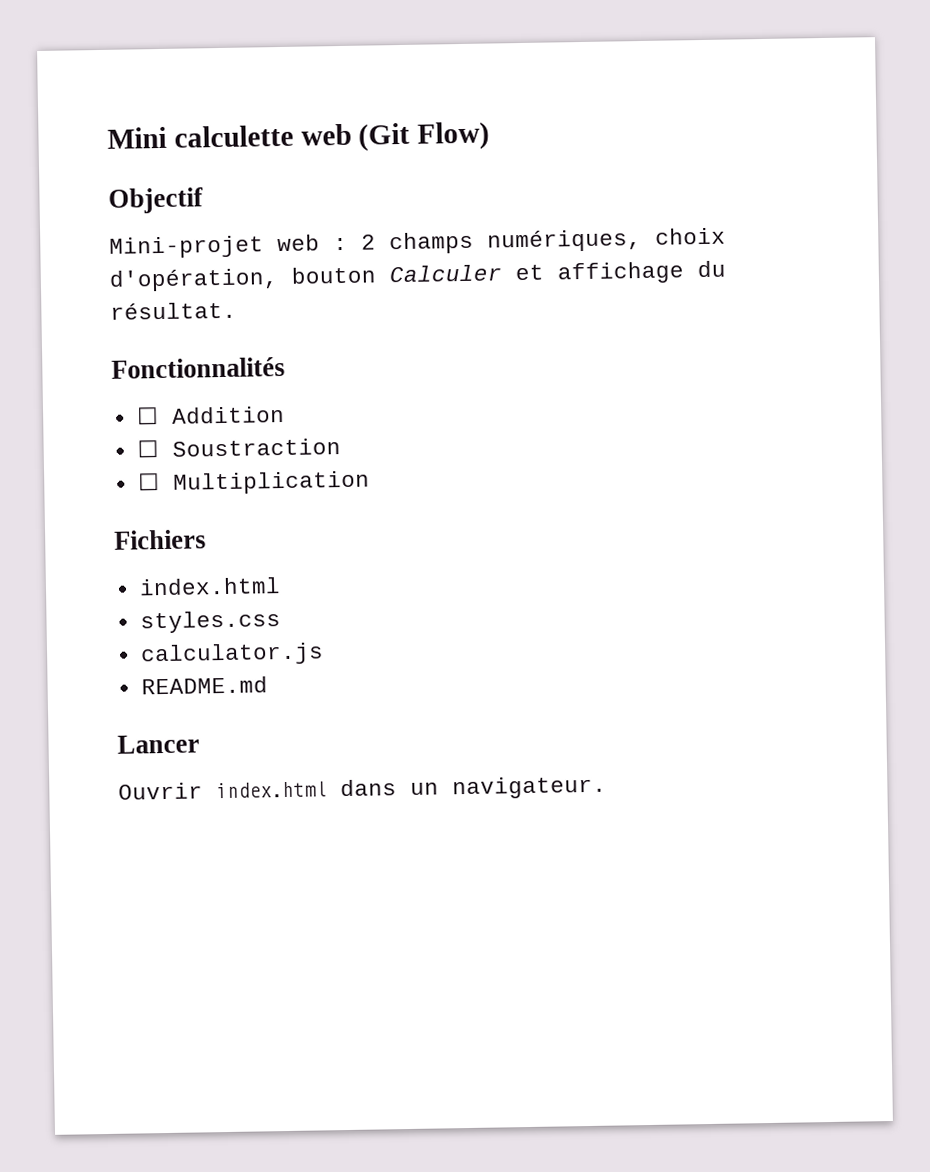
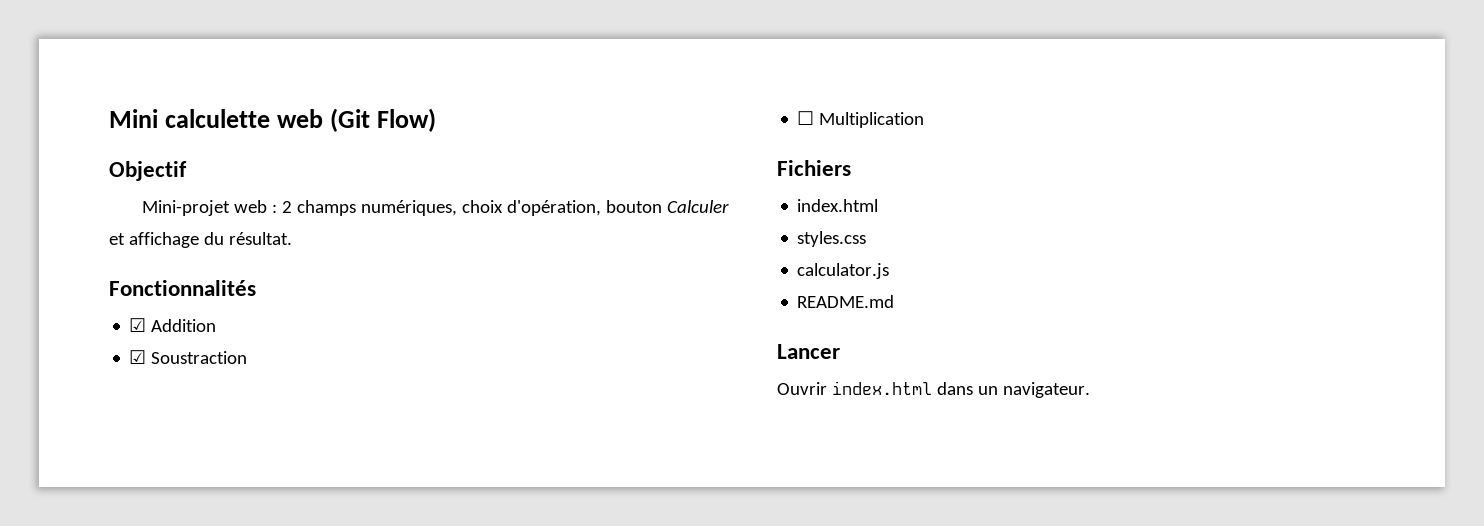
- ☐ Addition
+ ☑ Addition
- ☐ Soustraction
+ ☑ Soustraction

